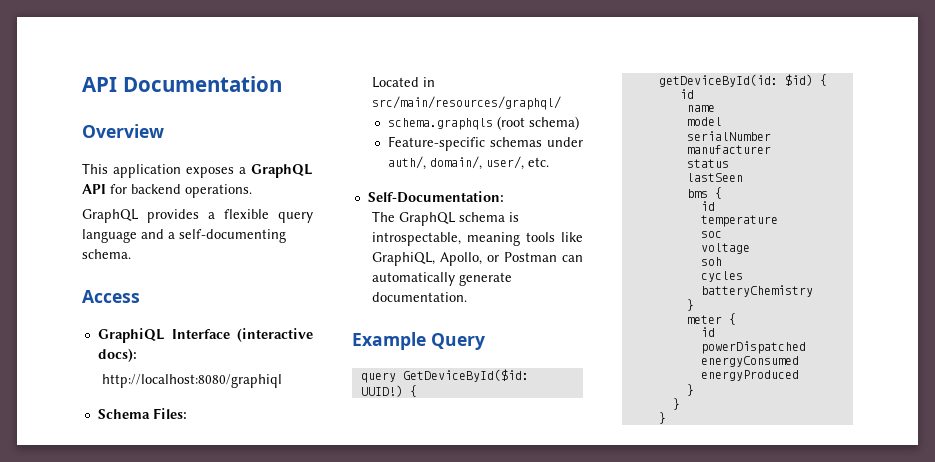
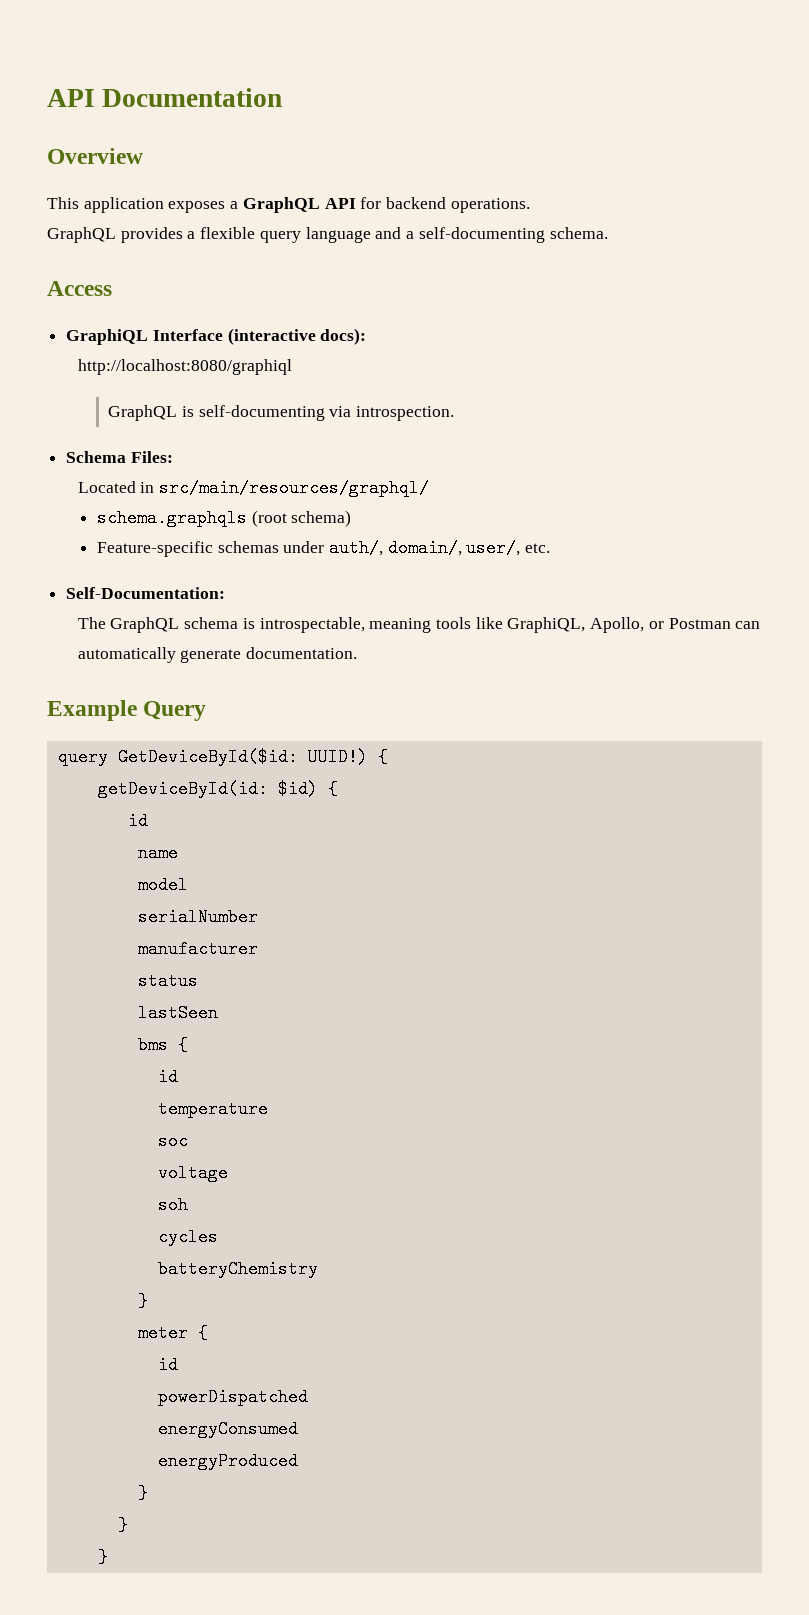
+ GraphQL is self‑documenting via introspection.

